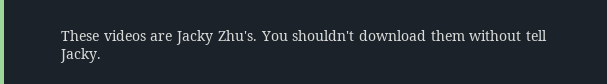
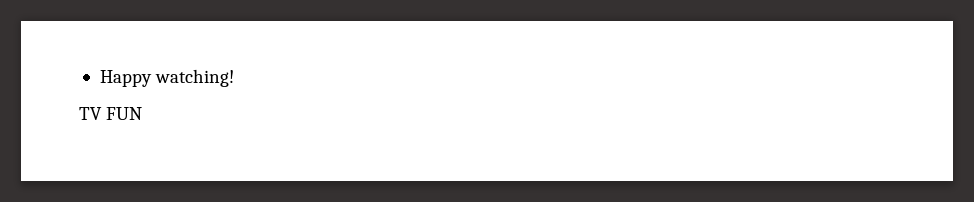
- These videos are Jacky Zhu's. You shouldn't download them without tell Jacky.
+ Happy watching!
+ TV FUN

